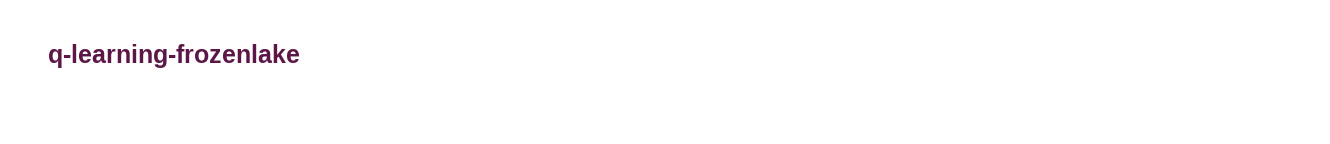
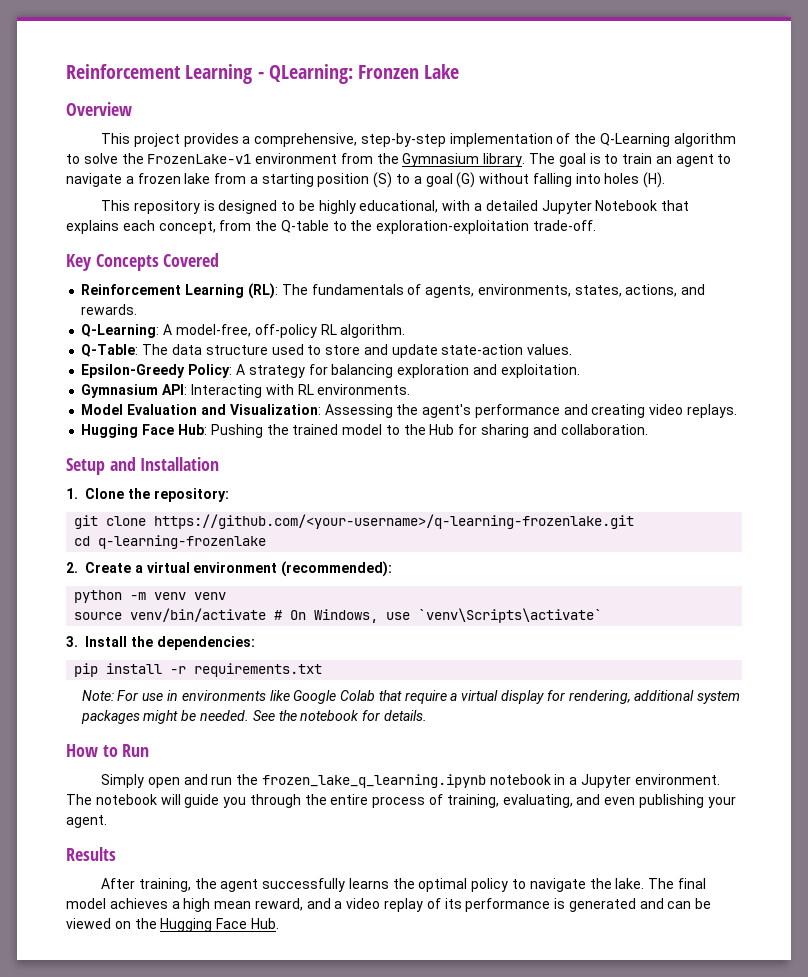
- q-learning-frozenlake
+ Reinforcement Learning - QLearning: Fronzen Lake
+ Overview
+ This project provides a comprehensive, step-by-step implementation of the Q-Learning algorithm to solve the FrozenLake-v1 environment from the Gymnasium library. The goal is to train an agent to navigate a frozen lake from a starting position (S) to a goal (G) without falling into holes (H).
+ This repository is designed to be highly educational, with a detailed Jupyter Notebook that explains each concept, from the Q-table to the exploration-exploitation trade-off.
+ Key Concepts Covered
+ Reinforcement Learning (RL): The fundamentals of agents, environments, states, actions, and rewards.
+ Q-Learning: A model-free, off-policy RL algorithm.
+ Q-Table: The data structure used to store and update state-action values.
+ Epsilon-Greedy Policy: A strategy for balancing exploration and exploitation.
+ Gymnasium API: Interacting with RL environments.
+ Model Evaluation and Visualization: Assessing the agent's performance and creating video replays.
+ Hugging Face Hub: Pushing the trained model to the Hub for sharing and collaboration.
+ Setup and Installation
+ 1. Clone the repository:
+ git clone https://github.com/<your-username>/q-learning-frozenlake.git
+ cd q-learning-frozenlake
+ 2. Create a virtual environment (recommended):
+ python -m venv venv
+ source venv/bin/activate # On Windows, use `venv\Scripts\activate`
+ 3. Install the dependencies:
+ pip install -r requirements.txt
+ Note: For use in environments like Google Colab that require a virtual display for rendering, additional system packages might be needed. See the notebook for details.
+ How to Run
+ Simply open and run the frozen_lake_q_learning.ipynb notebook in a Jupyter environment. The notebook will guide you through the entire process of training, evaluating, and even publishing your agent.
+ Results
+ After training, the agent successfully learns the optimal policy to navigate the lake. The final model achieves a high mean reward, and a video replay of its performance is generated and can be viewed on the Hugging Face Hub.

